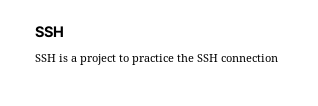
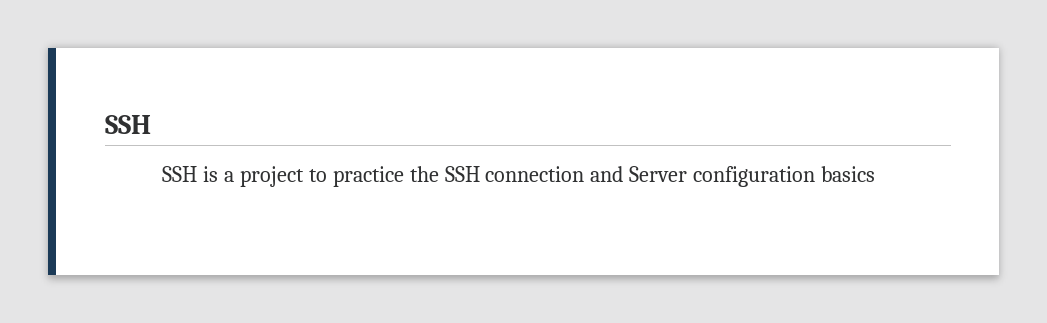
- SSH is a project to practice the SSH connection
+ SSH is a project to practice the SSH connection and Server configuration basics

